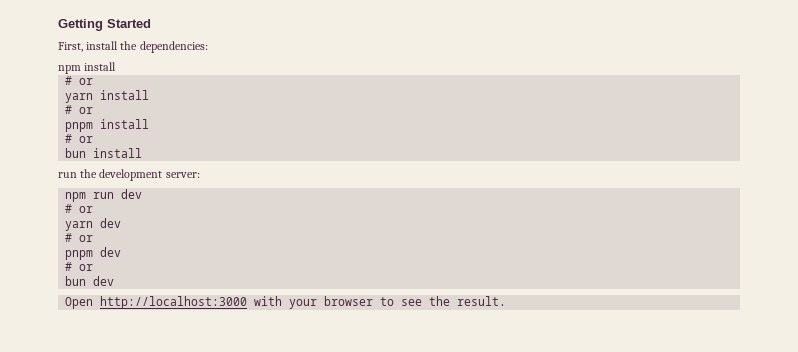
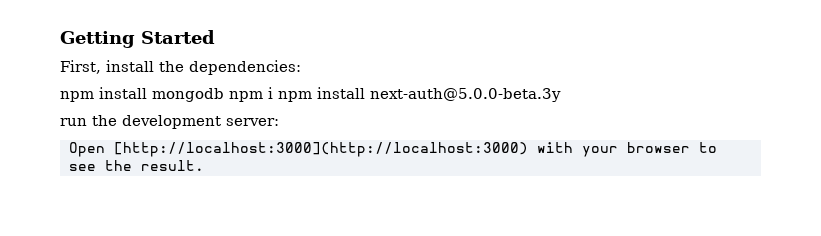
- npm install
- # or
- yarn install
- # or
- pnpm install
- # or
- bun install
+ npm install mongodb npm i npm install next-auth@5.0.0-beta.3y
  run the development server:
- npm run dev
- # or
- yarn dev
- # or
- pnpm dev
- # or
- bun dev
- Open http://localhost:3000 with your browser to see the result.
+ Open [http://localhost:3000](http://localhost:3000) with your browser to see the result.

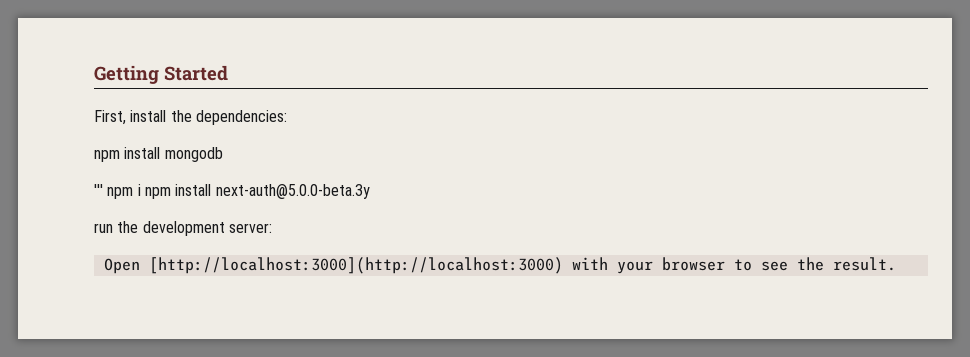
- npm install mongodb npm i npm install next-auth@5.0.0-beta.3y
+ npm install mongodb
+ ''' npm i npm install next-auth@5.0.0-beta.3y

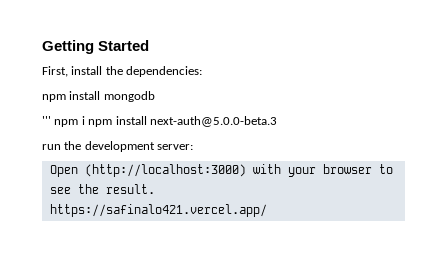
- ''' npm i npm install next-auth@5.0.0-beta.3y
+ ''' npm i npm install next-auth@5.0.0-beta.3
- Open [http://localhost:3000](http://localhost:3000) with your browser to see the result.
+ Open (http://localhost:3000) with your browser to see the result.
+ https://safinalo421.vercel.app/

